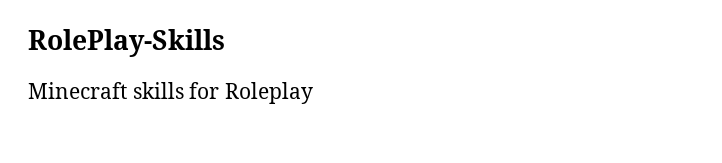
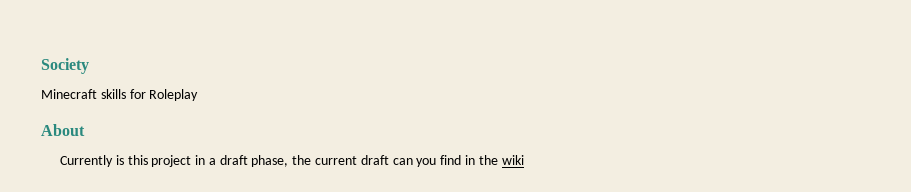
- RolePlay-Skills
+ Society
+ About
+ Currently is this project in a draft phase, the current draft can you find in the wiki

